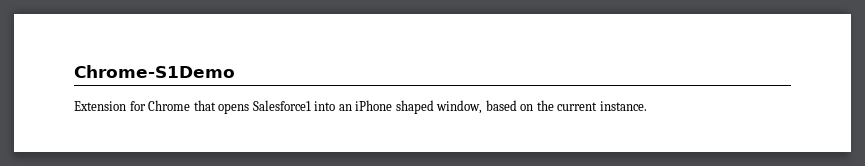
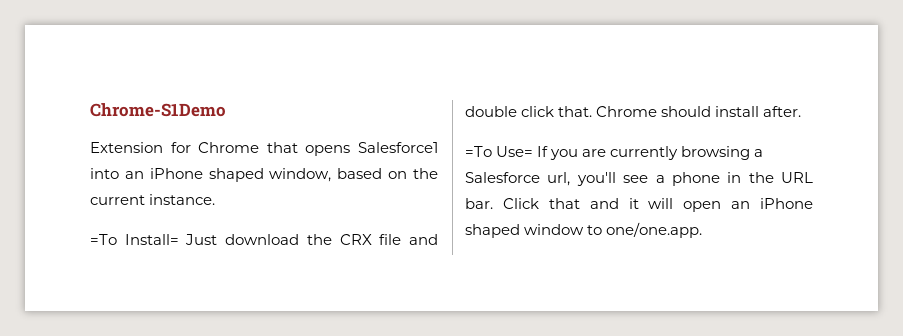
+ =To Install= Just download the CRX file and double click that. Chrome should install after.
+ =To Use= If you are currently browsing a Salesforce url, you'll see a phone in the URL bar. Click that and it will open an iPhone shaped window to one/one.app.

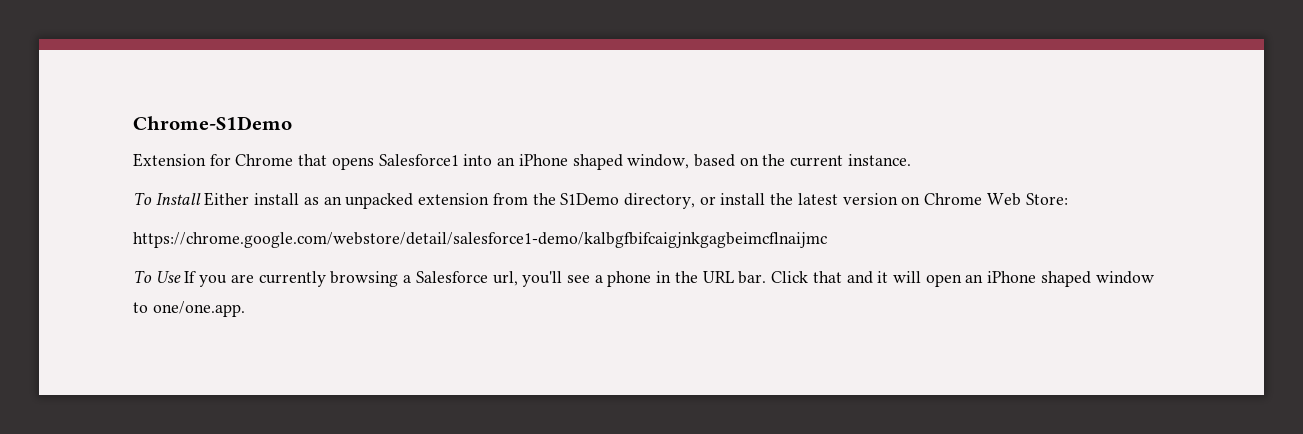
- =To Install= Just download the CRX file and double click that. Chrome should install after.
- =To Use= If you are currently browsing a Salesforce url, you'll see a phone in the URL bar.
+ To Install Either install as an unpacked extension from the S1Demo directory, or install the latest version on Chrome Web Store:
+ https://chrome.google.com/webstore/detail/salesforce1-demo/kalbgfbifcaigjnkgagbeimcflnaijmc
+ To Use If you are currently browsing a Salesforce url, you'll see a phone in the URL bar.

